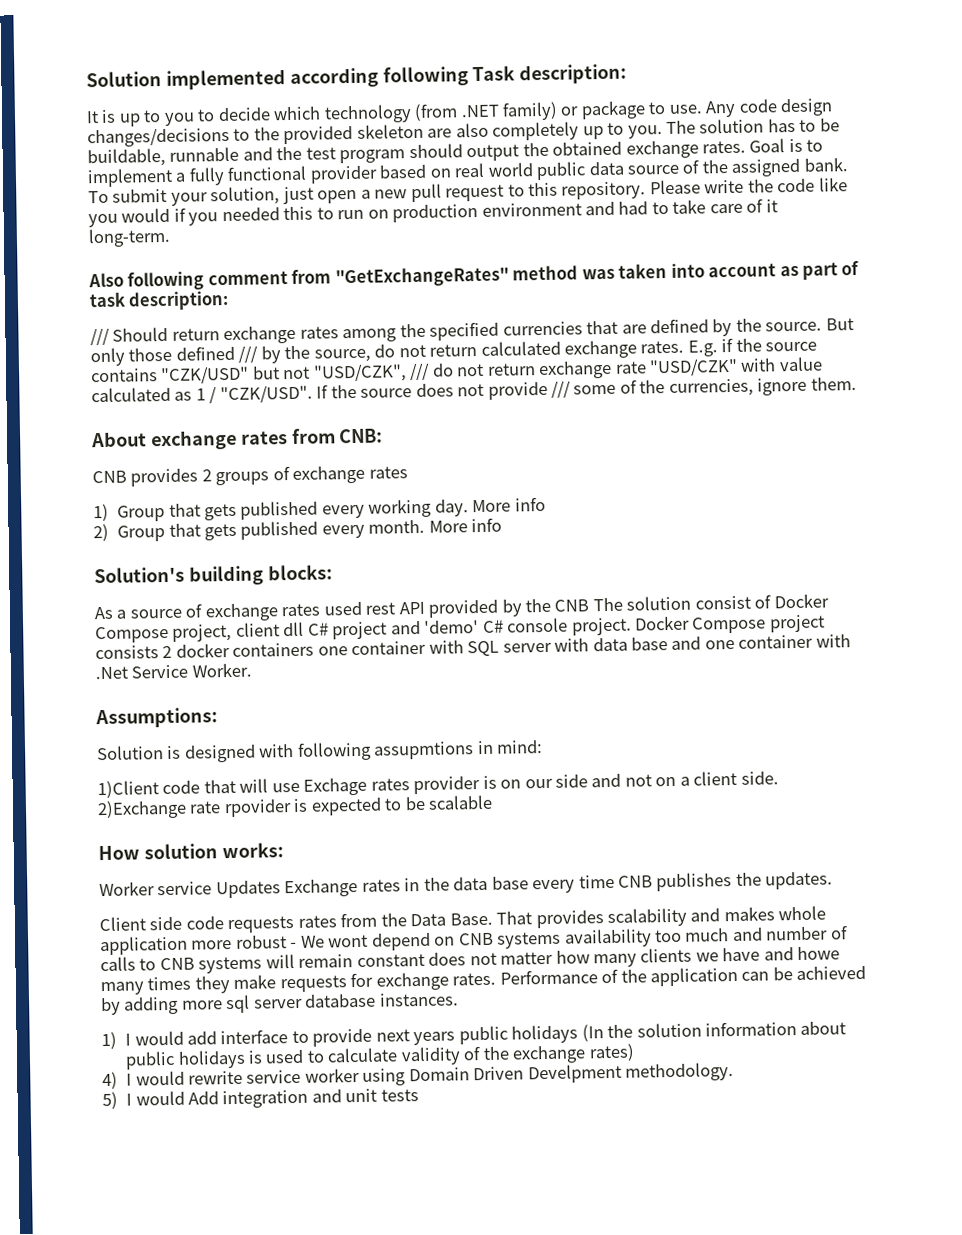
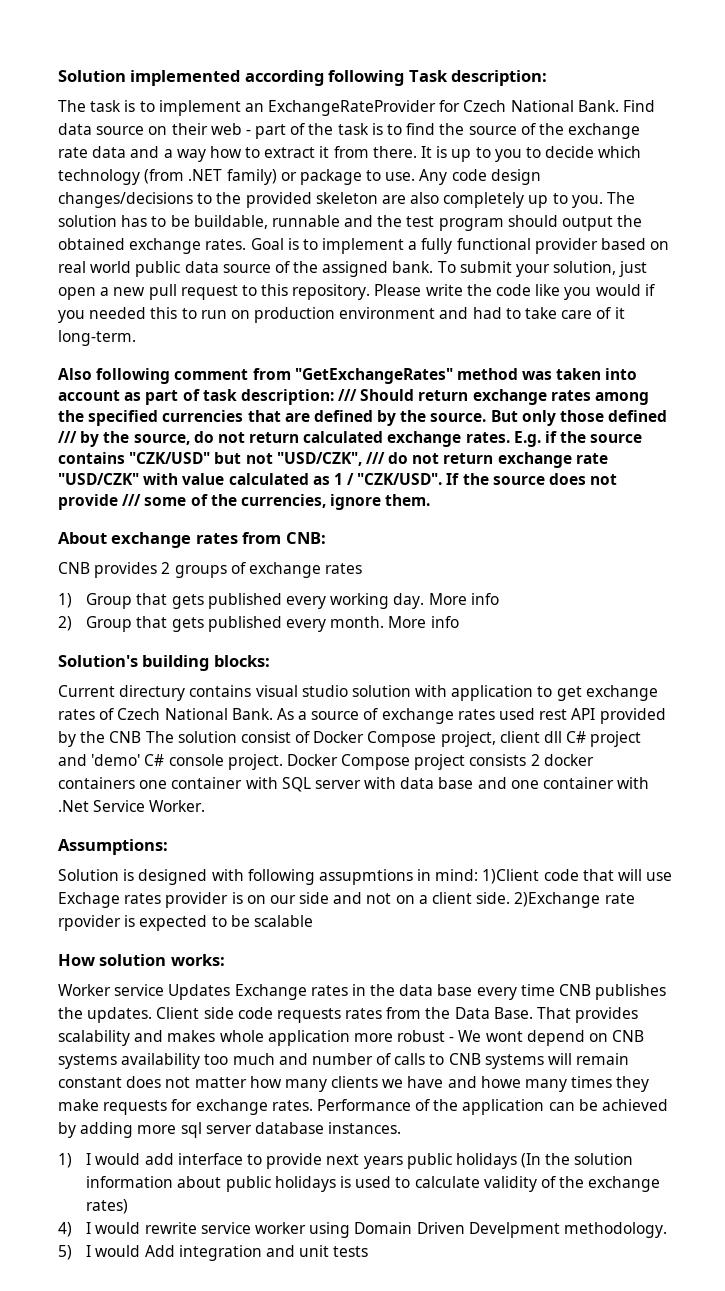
+ The task is to implement an ExchangeRateProvider for Czech National Bank. Find data source on their web - part of the task is to find the source of the exchange rate data and a way how to extract it from there.
- Also following comment from "GetExchangeRates" method was taken into account as part of task description:
- /// Should return exchange rates among the specified currencies that are defined by the source.
+ Also following comment from "GetExchangeRates" method was taken into account as part of task description: /// Should return exchange rates among the specified currencies that are defined by the source.
+ Current directury contains visual studio solution with application to get exchange rates of Czech National Bank.
- Solution is designed with following assupmtions in mind:
- 1)Client code that will use Exchage rates provider is on our side and not on a client side.
+ Solution is designed with following assupmtions in mind: 1)Client code that will use Exchage rates provider is on our side and not on a client side.
- Worker service Updates Exchange rates in the data base every time CNB publishes the updates.
- Client side code requests rates from the Data Base.
+ Worker service Updates Exchange rates in the data base every time CNB publishes the updates. Client side code requests rates from the Data Base.

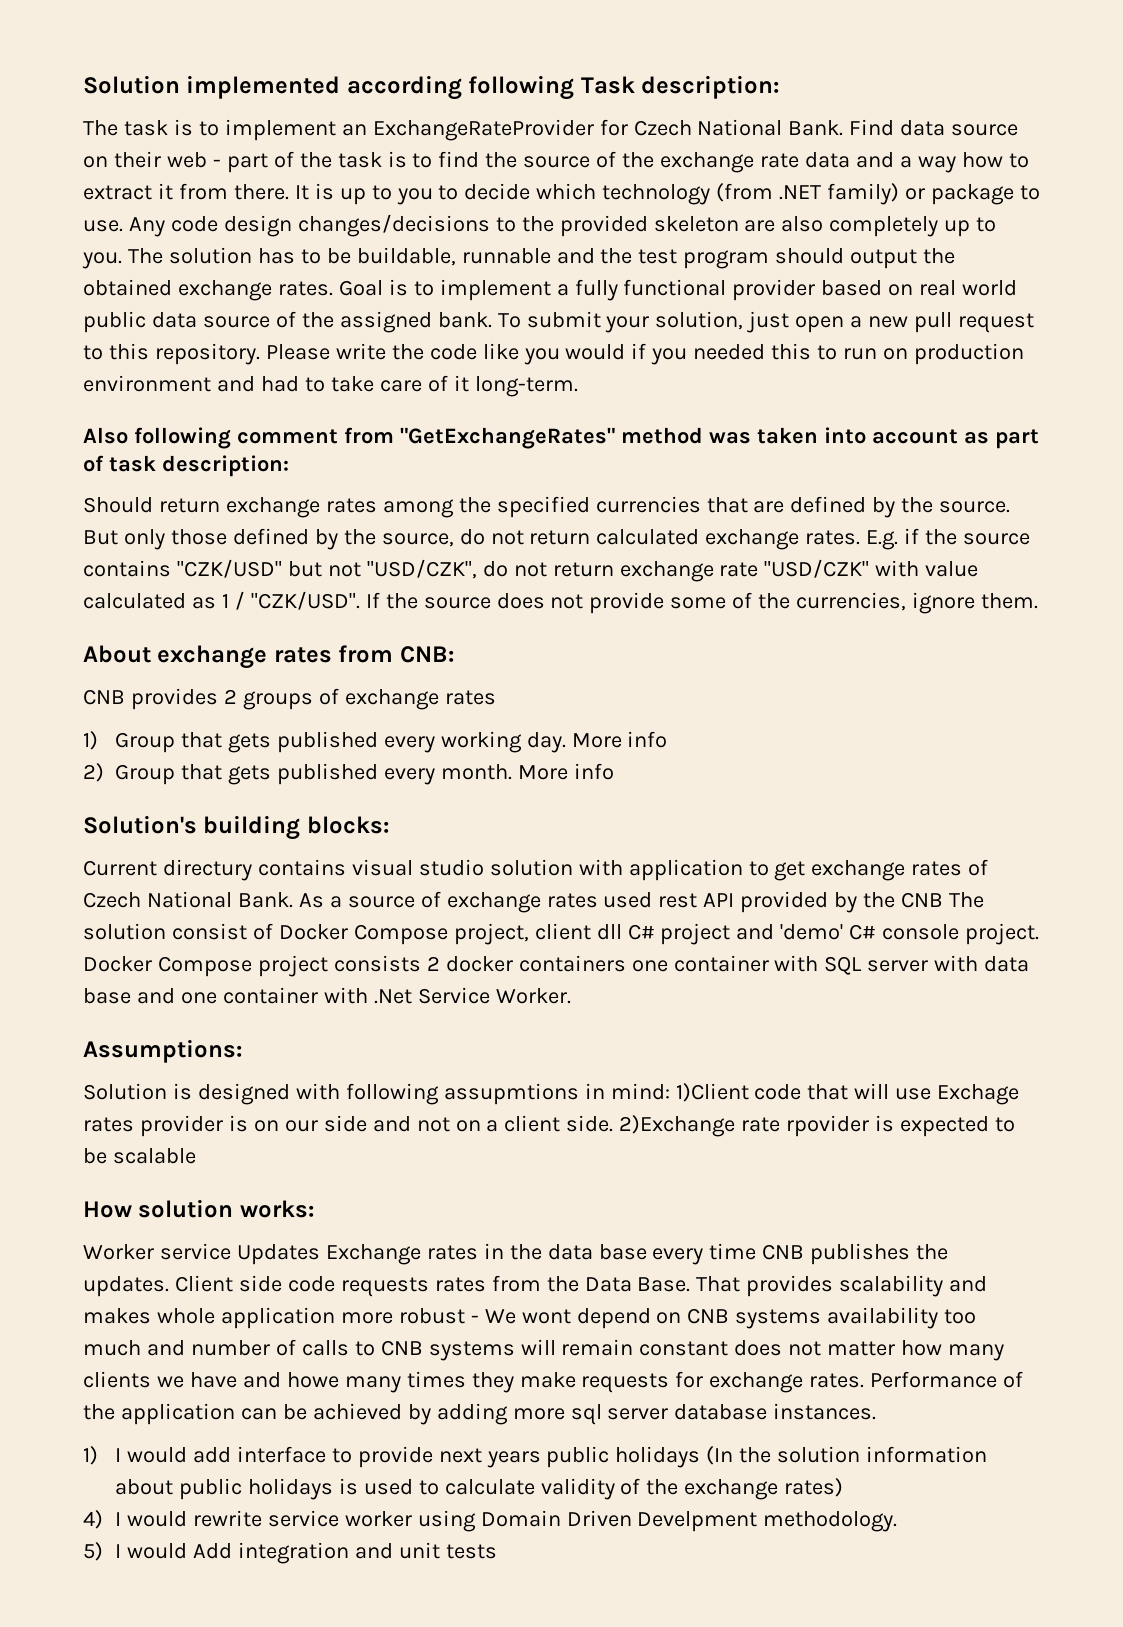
- Also following comment from "GetExchangeRates" method was taken into account as part of task description: /// Should return exchange rates among the specified currencies that are defined by the source.
+ Also following comment from "GetExchangeRates" method was taken into account as part of task description:
+ Should return exchange rates among the specified currencies that are defined by the source.
- But only those defined /// by the source, do not return calculated exchange rates.
+ But only those defined by the source, do not return calculated exchange rates.
- E.g. if the source contains "CZK/USD" but not "USD/CZK", /// do not return exchange rate "USD/CZK" with value calculated as 1 / "CZK/USD".
+ E.g. if the source contains "CZK/USD" but not "USD/CZK", do not return exchange rate "USD/CZK" with value calculated as 1 / "CZK/USD".
- If the source does not provide /// some of the currencies, ignore them.
+ If the source does not provide some of the currencies, ignore them.

